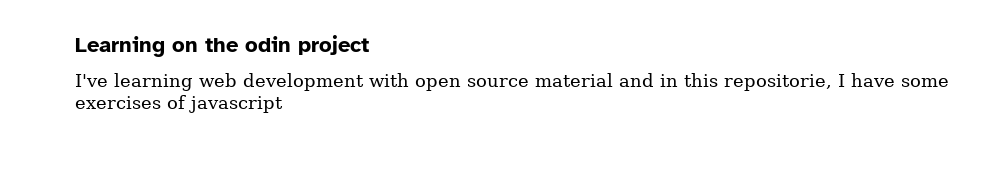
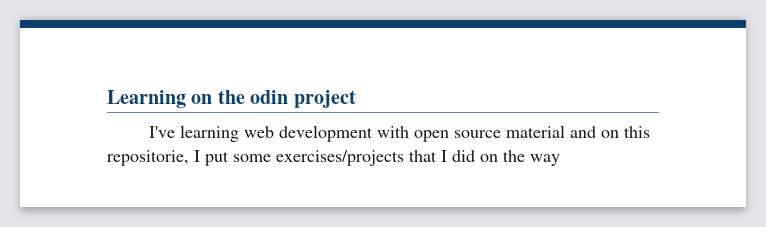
- I've learning web development with open source material and in this repositorie, I have some exercises of javascript
+ I've learning web development with open source material and on this repositorie, I put some exercises/projects that I did on the way

